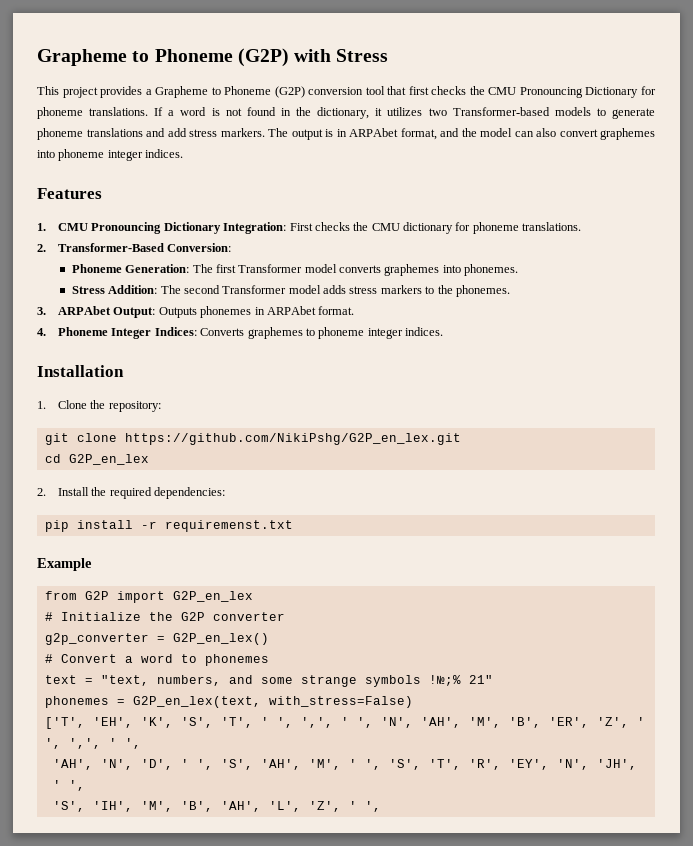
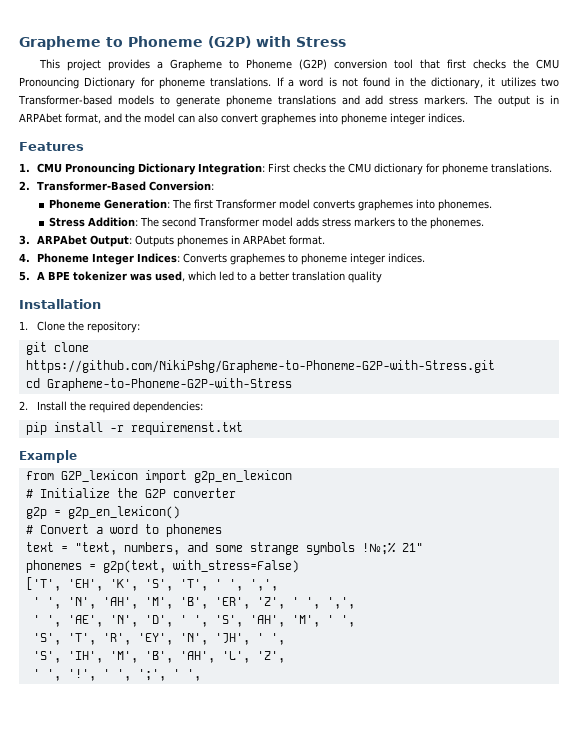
+ 5. A BPE tokenizer was used, which led to a better translation quality
- git clone https://github.com/NikiPshg/G2P_en_lex.git
+ git clone https://github.com/NikiPshg/Grapheme-to-Phoneme-G2P-with-Stress.git
- cd G2P_en_lex
+ cd Grapheme-to-Phoneme-G2P-with-Stress
- from G2P import G2P_en_lex
+ from G2P_lexicon import g2p_en_lexicon
- g2p_converter = G2P_en_lex()
+ g2p = g2p_en_lexicon()
- phonemes = G2P_en_lex(text, with_stress=False)
+ phonemes = g2p(text, with_stress=False)
- ['T', 'EH', 'K', 'S', 'T', ' ', ',', ' ', 'N', 'AH', 'M', 'B', 'ER', 'Z', ' ', ',', ' ',
- 'AH', 'N', 'D', ' ', 'S', 'AH', 'M', ' ', 'S', 'T', 'R', 'EY', 'N', 'JH', ' ',
+ ['T', 'EH', 'K', 'S', 'T', ' ', ',',
+ ' ', 'N', 'AH', 'M', 'B', 'ER', 'Z', ' ', ',',
+ ' ', 'AE', 'N', 'D', ' ', 'S', 'AH', 'M', ' ',
+ 'S', 'T', 'R', 'EY', 'N', 'JH', ' ',
- 'S', 'IH', 'M', 'B', 'AH', 'L', 'Z', ' ',
+ 'S', 'IH', 'M', 'B', 'AH', 'L', 'Z',
+ ' ', '!', ' ', ';', ' ',

